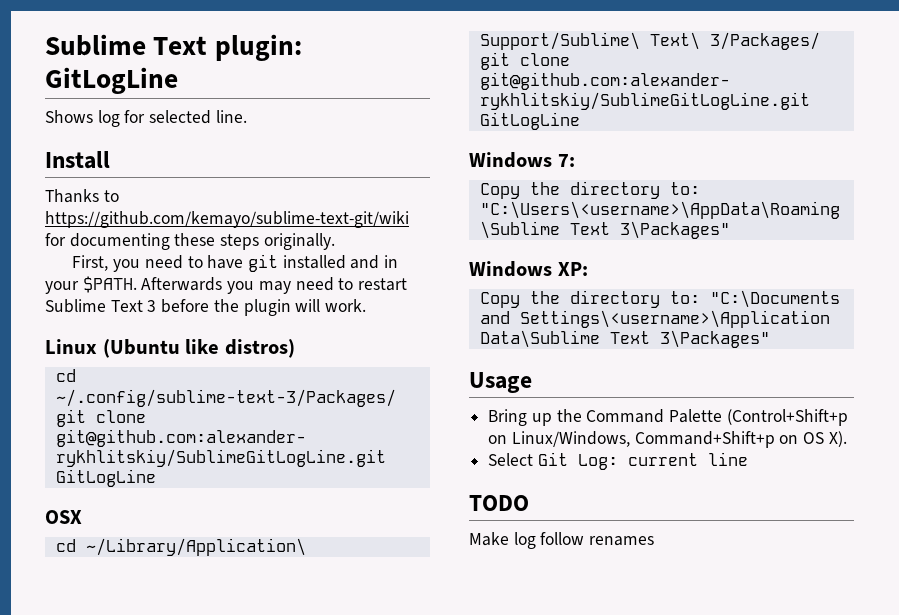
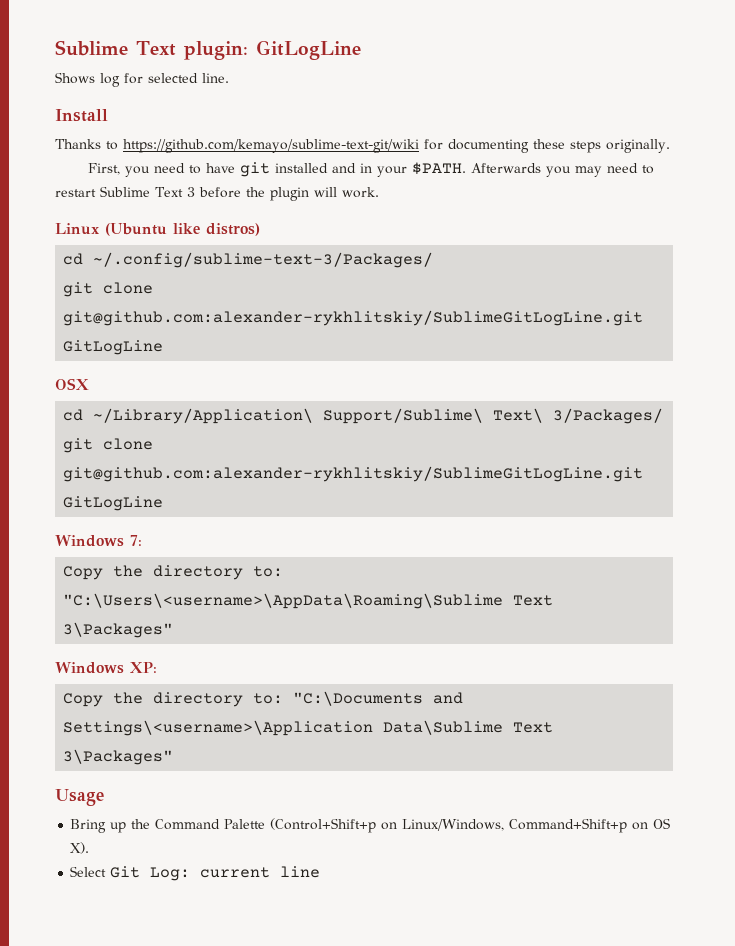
- TODO
- Make log follow renames

